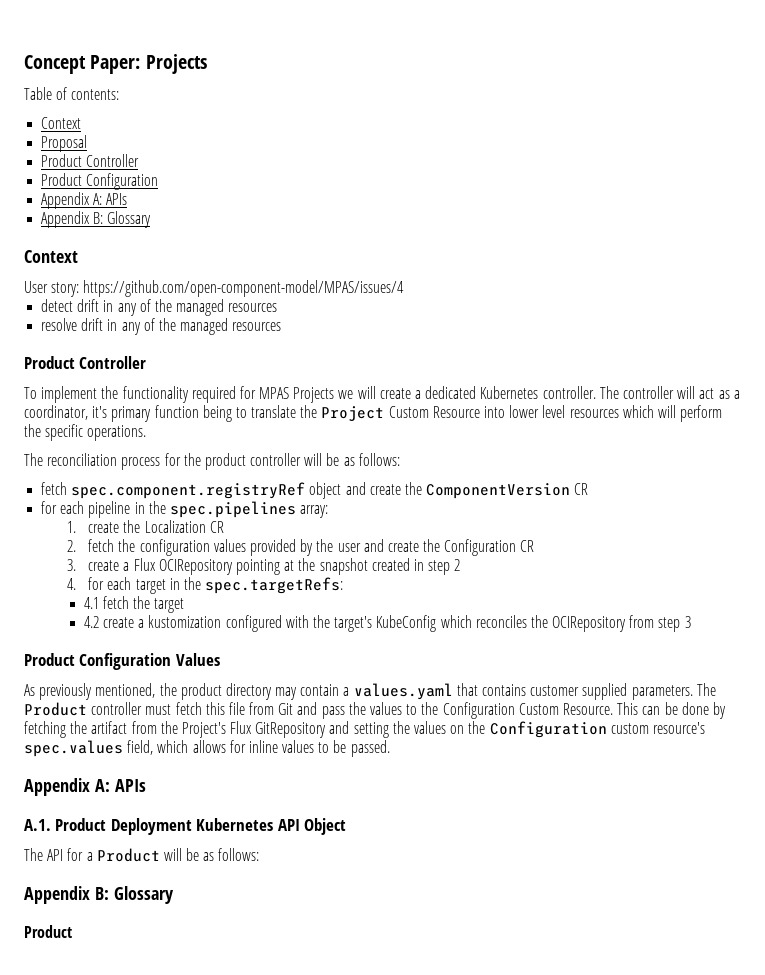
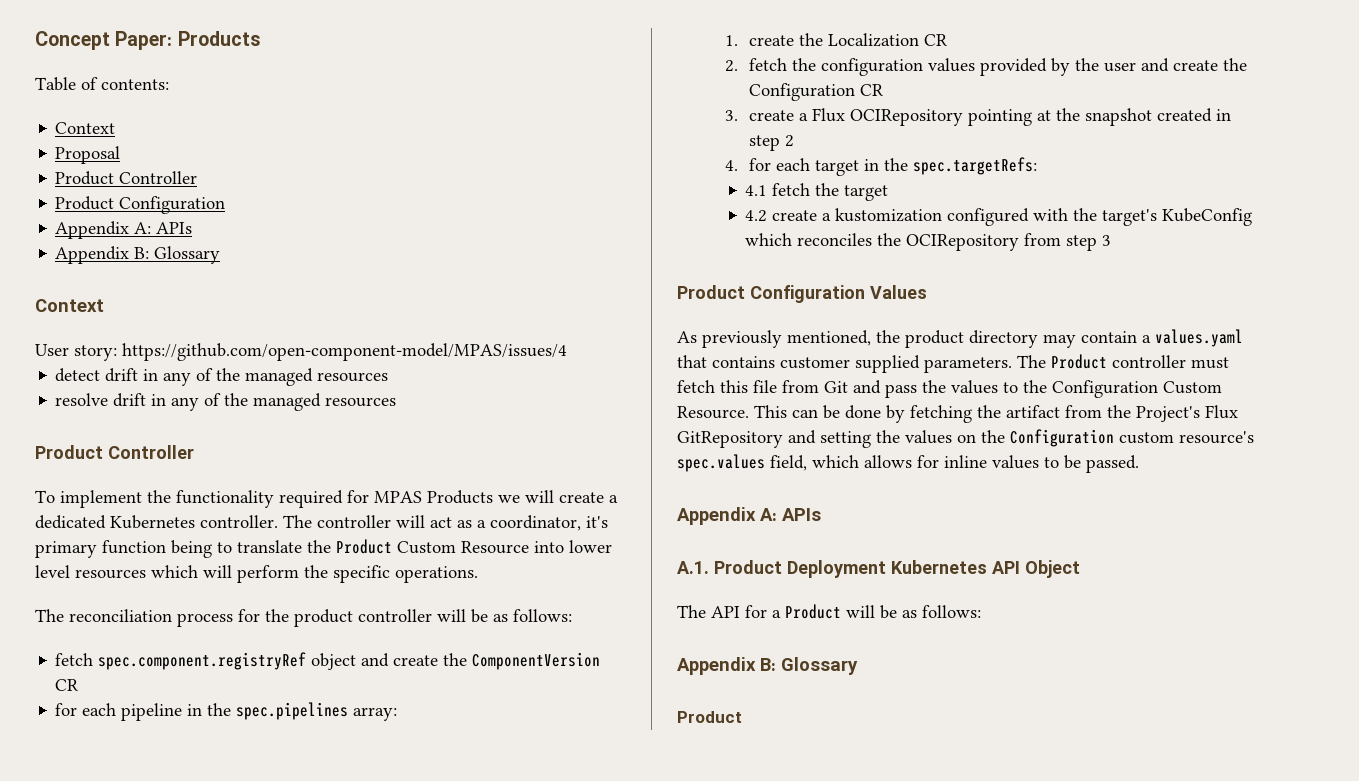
- Concept Paper: Projects
+ Concept Paper: Products
- To implement the functionality required for MPAS Projects we will create a dedicated Kubernetes controller.
+ To implement the functionality required for MPAS Products we will create a dedicated Kubernetes controller.
- The controller will act as a coordinator, it's primary function being to translate the Project Custom Resource into lower level resources which will perform the specific operations.
+ The controller will act as a coordinator, it's primary function being to translate the Product Custom Resource into lower level resources which will perform the specific operations.

